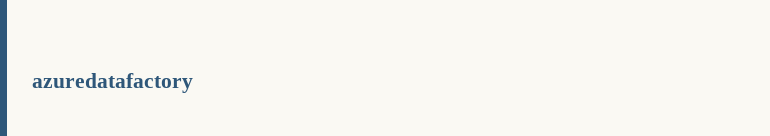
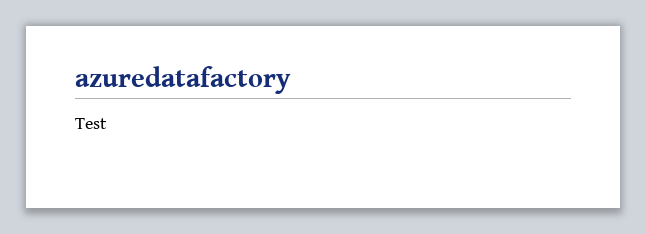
+ Test

